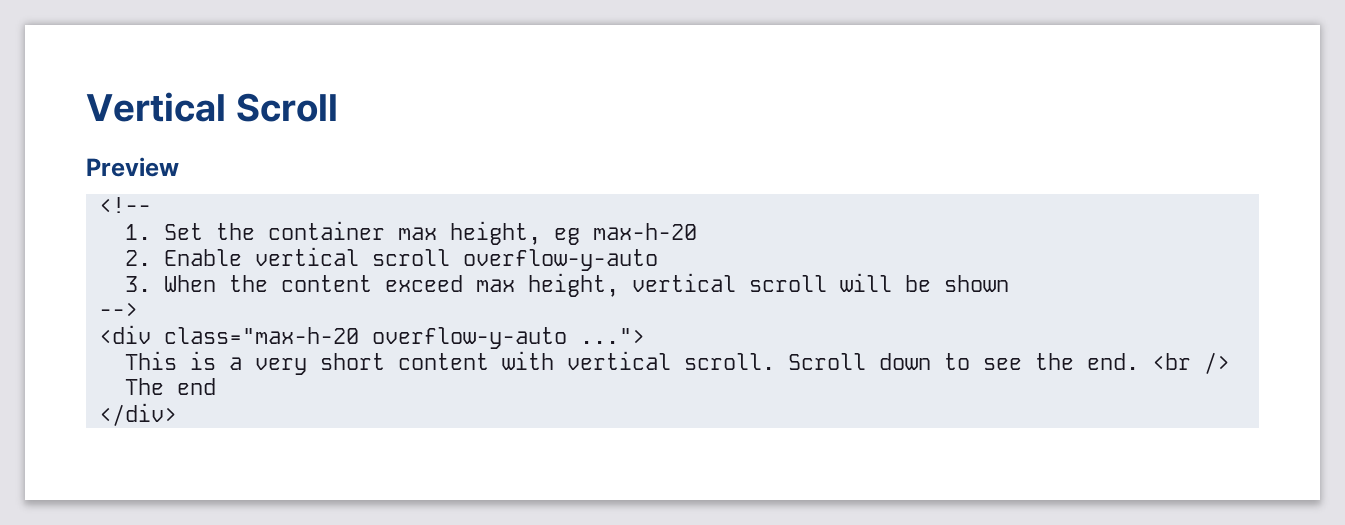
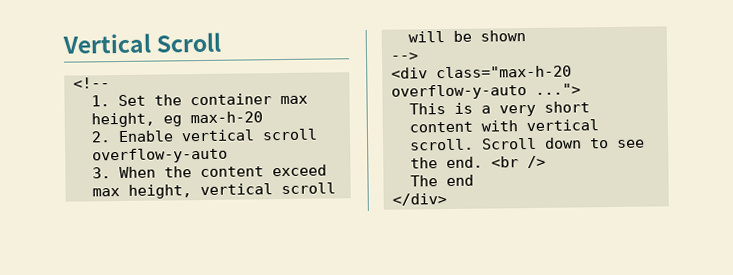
- Preview

